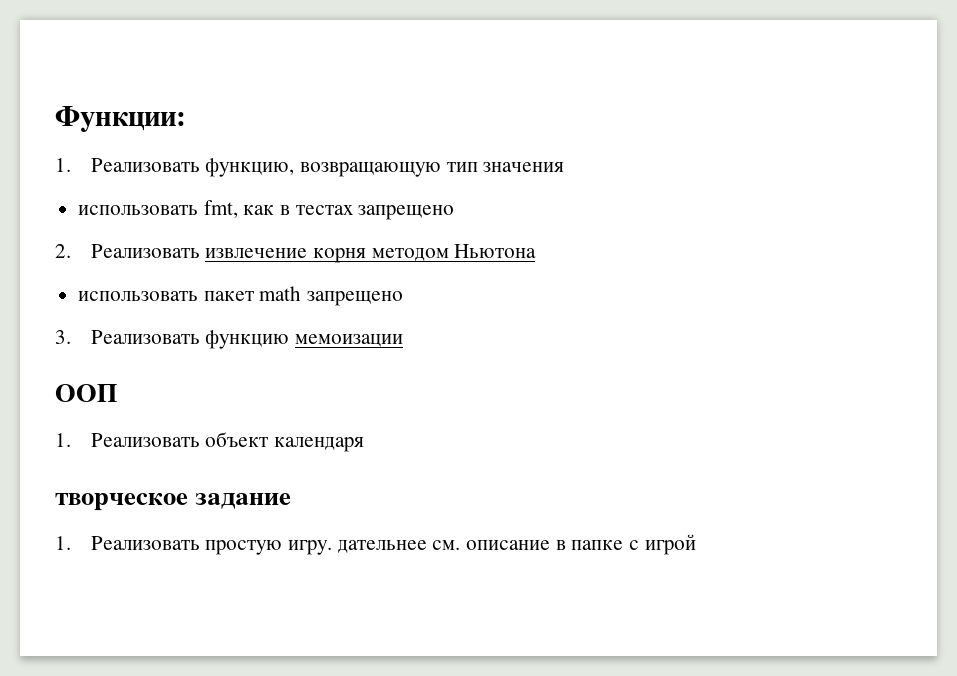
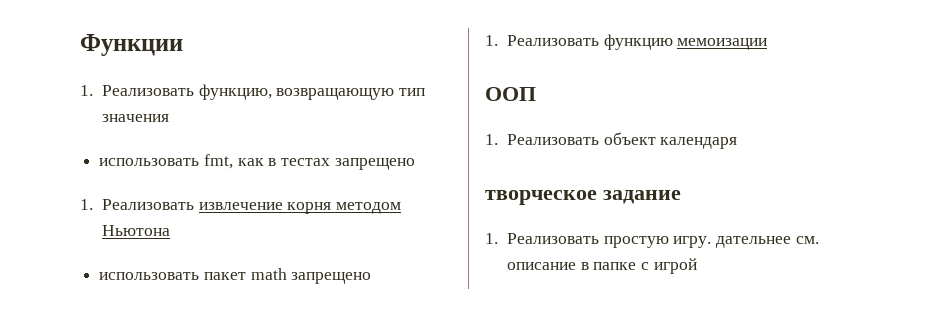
- Функции:
+ Функции
- 2. Реализовать извлечение корня методом Ньютона
+ 1. Реализовать извлечение корня методом Ньютона
- 3. Реализовать функцию мемоизации
+ 1. Реализовать функцию мемоизации

